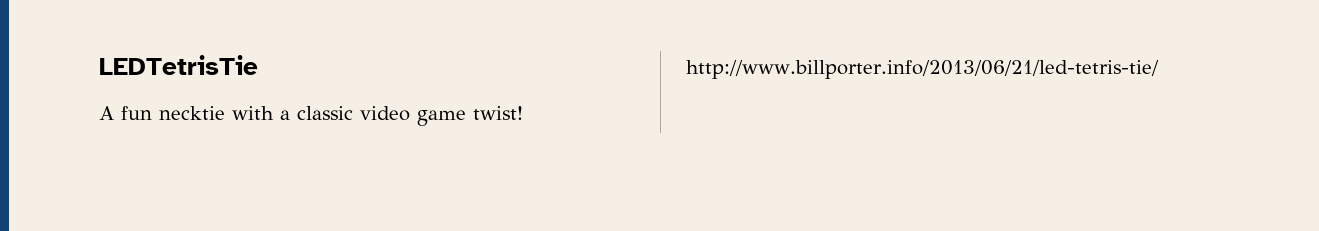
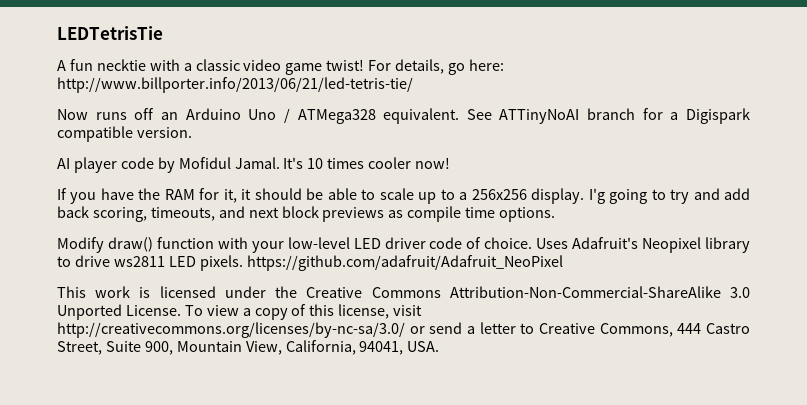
- A fun necktie with a classic video game twist! http://www.billporter.info/2013/06/21/led-tetris-tie/
+ A fun necktie with a classic video game twist! For details, go here: http://www.billporter.info/2013/06/21/led-tetris-tie/
+ Now runs off an Arduino Uno / ATMega328 equivalent. See ATTinyNoAI branch for a Digispark compatible version.
+ AI player code by Mofidul Jamal. It's 10 times cooler now!
+ If you have the RAM for it, it should be able to scale up to a 256x256 display. I'g going to try and add back scoring, timeouts, and next block previews as compile time options.
+ Modify draw() function with your low-level LED driver code of choice. Uses Adafruit's Neopixel library to drive ws2811 LED pixels. https://github.com/adafruit/Adafruit_NeoPixel
+ This work is licensed under the Creative Commons Attribution-Non-Commercial-ShareAlike 3.0 Unported License. To view a copy of this license, visit http://creativecommons.org/licenses/by-nc-sa/3.0/ or send a letter to Creative Commons, 444 Castro Street, Suite 900, Mountain View, California, 94041, USA.

